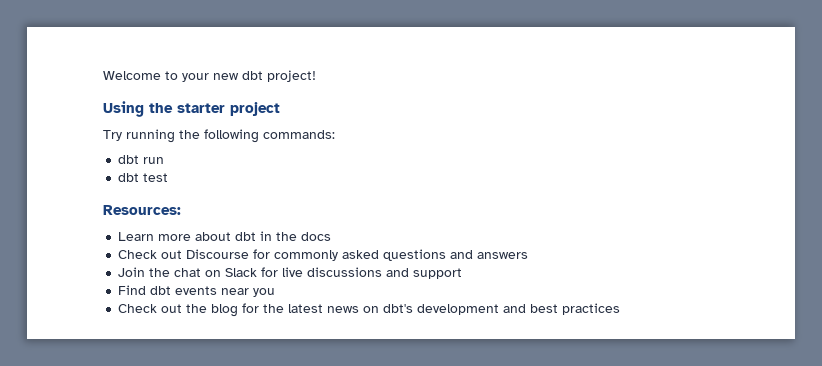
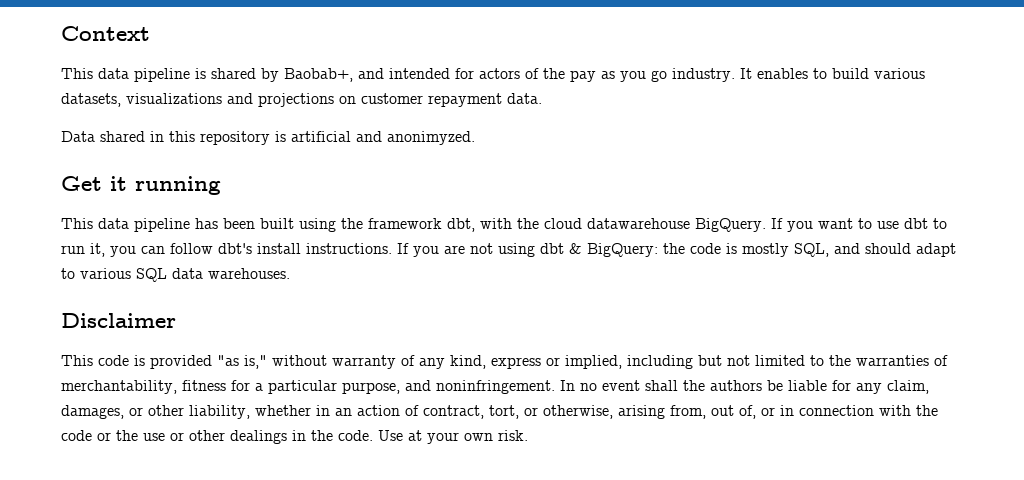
- Welcome to your new dbt project!
- Using the starter project
- Try running the following commands:
- dbt run
- dbt test
- Resources:
- Learn more about dbt in the docs
- Check out Discourse for commonly asked questions and answers
- Join the chat on Slack for live discussions and support
- Find dbt events near you
- Check out the blog for the latest news on dbt's development and best practices
+ Context
+ This data pipeline is shared by Baobab+, and intended for actors of the pay as you go industry. It enables to build various datasets, visualizations and projections on customer repayment data.
+ Data shared in this repository is artificial and anonimyzed.
+ Get it running
+ This data pipeline has been built using the framework dbt, with the cloud datawarehouse BigQuery. If you want to use dbt to run it, you can follow dbt's install instructions. If you are not using dbt & BigQuery: the code is mostly SQL, and should adapt to various SQL data warehouses.
+ Disclaimer
+ This code is provided "as is," without warranty of any kind, express or implied, including but not limited to the warranties of merchantability, fitness for a particular purpose, and noninfringement. In no event shall the authors be liable for any claim, damages, or other liability, whether in an action of contract, tort, or otherwise, arising from, out of, or in connection with the code or the use or other dealings in the code. Use at your own risk.

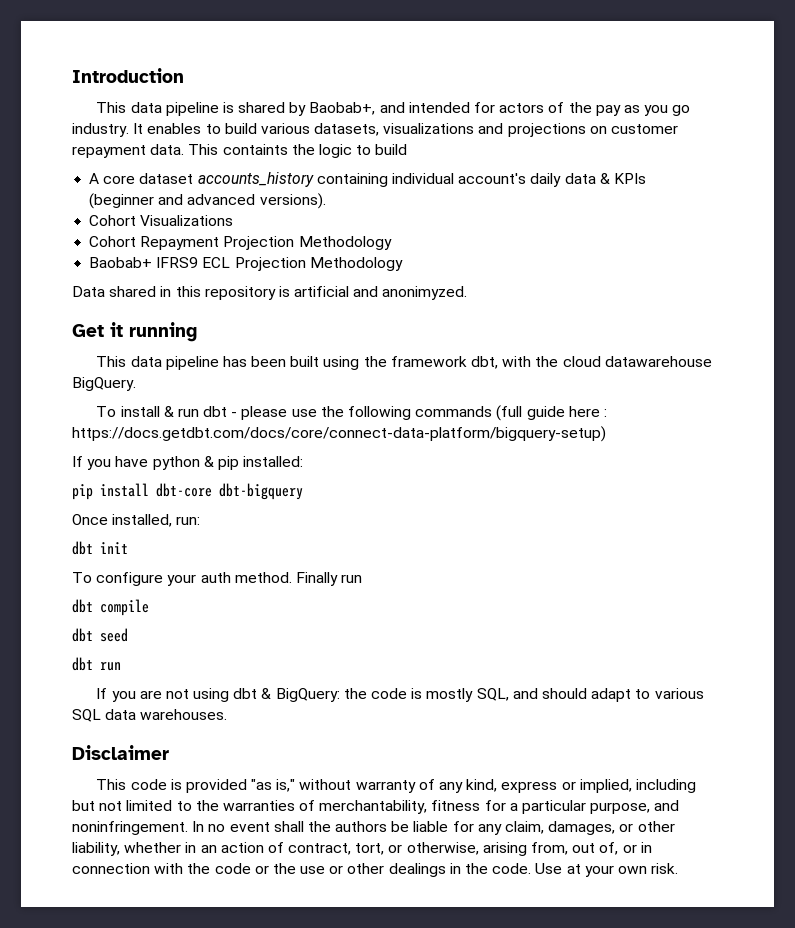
- Context
+ Introduction
+ This containts the logic to build
+ A core dataset accounts_history containing individual account's daily data & KPIs (beginner and advanced versions).
+ Cohort Visualizations
+ Cohort Repayment Projection Methodology
+ Baobab+ IFRS9 ECL Projection Methodology
- This data pipeline has been built using the framework dbt, with the cloud datawarehouse BigQuery. If you want to use dbt to run it, you can follow dbt's install instructions. If you are not using dbt & BigQuery: the code is mostly SQL, and should adapt to various SQL data warehouses.
+ This data pipeline has been built using the framework dbt, with the cloud datawarehouse BigQuery.
+ To install & run dbt - please use the following commands (full guide here : https://docs.getdbt.com/docs/core/connect-data-platform/bigquery-setup)
+ If you have python & pip installed:
+ pip install dbt-core dbt-bigquery
+ Once installed, run:
+ dbt init
+ To configure your auth method. Finally run
+ dbt compile
+ dbt seed
+ dbt run
+ If you are not using dbt & BigQuery: the code is mostly SQL, and should adapt to various SQL data warehouses.

